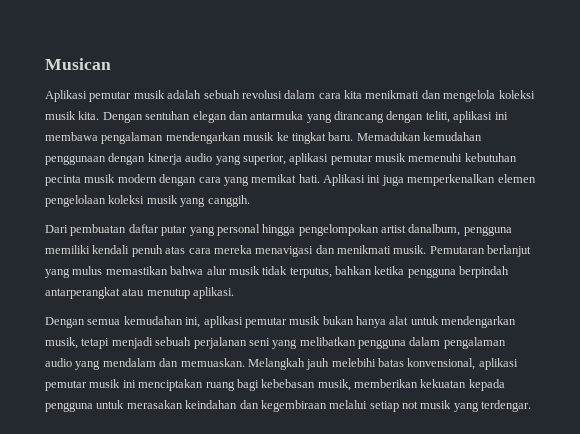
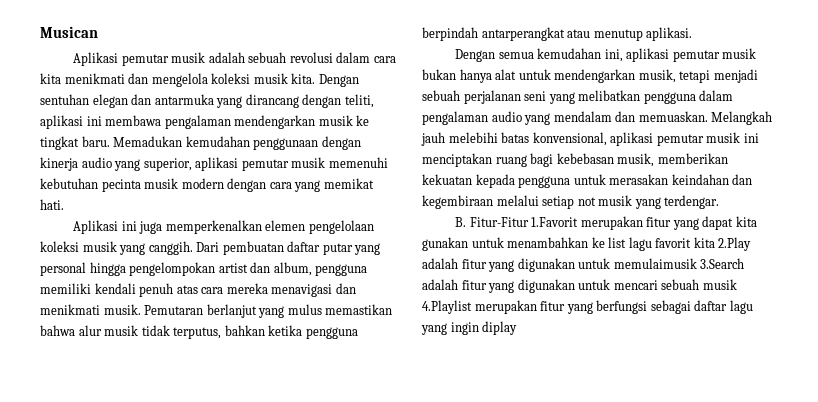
- Memadukan kemudahan penggunaan dengan kinerja audio yang superior, aplikasi pemutar musik memenuhi kebutuhan pecinta musik modern dengan cara yang memikat hati. Aplikasi ini juga memperkenalkan elemen pengelolaan koleksi musik yang canggih.
- Dari pembuatan daftar putar yang personal hingga pengelompokan artist danalbum, pengguna memiliki kendali penuh atas cara mereka menavigasi dan menikmati musik.
+ Memadukan kemudahan penggunaan dengan kinerja audio yang superior, aplikasi pemutar musik memenuhi kebutuhan pecinta musik modern dengan cara yang memikat hati.
+ Aplikasi ini juga memperkenalkan elemen pengelolaan koleksi musik yang canggih. Dari pembuatan daftar putar yang personal hingga pengelompokan artist dan album, pengguna memiliki kendali penuh atas cara mereka menavigasi dan menikmati musik.
+ B. Fitur-Fitur 1.Favorit merupakan fitur yang dapat kita gunakan untuk menambahkan ke list lagu favorit kita 2.Play adalah fitur yang digunakan untuk memulaimusik 3.Search adalah fitur yang digunakan untuk mencari sebuah musik 4.Playlist merupakan fitur yang berfungsi sebagai daftar lagu yang ingin diplay

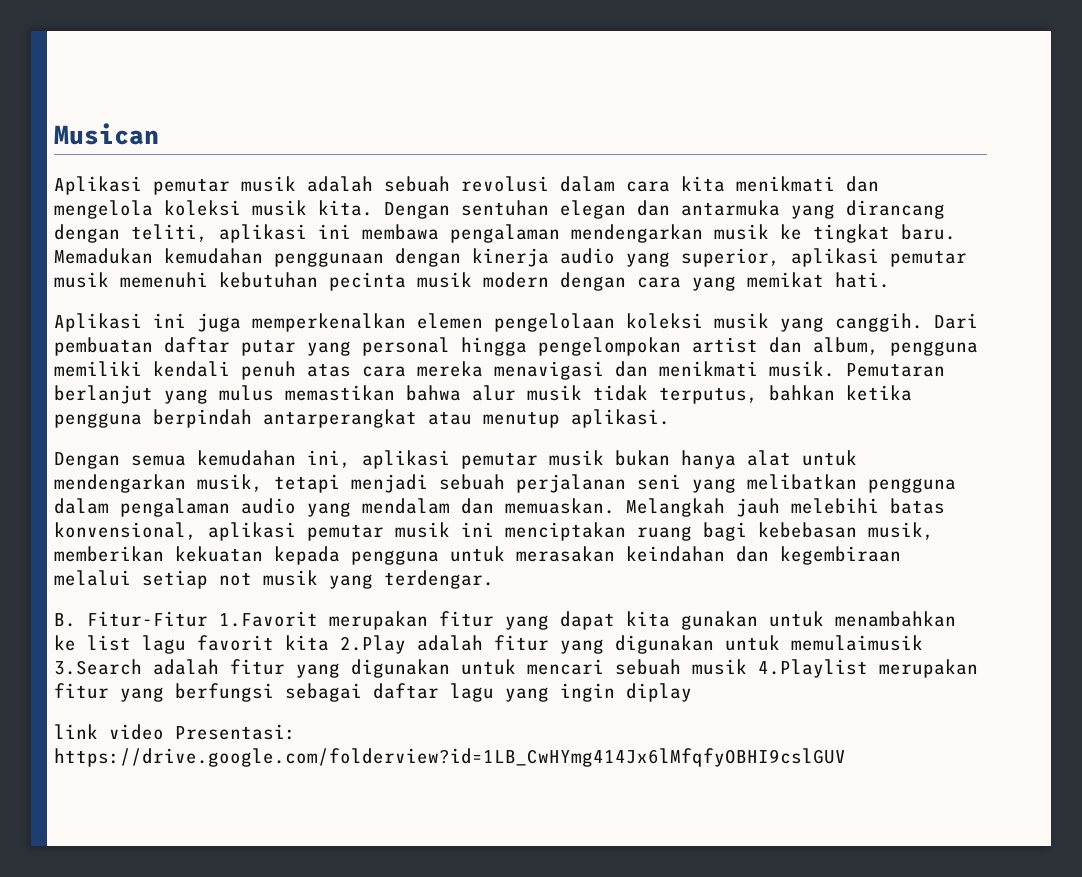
+ link video Presentasi: https://drive.google.com/folderview?id=1LB_CwHYmg414Jx6lMfqfyOBHI9cslGUV

